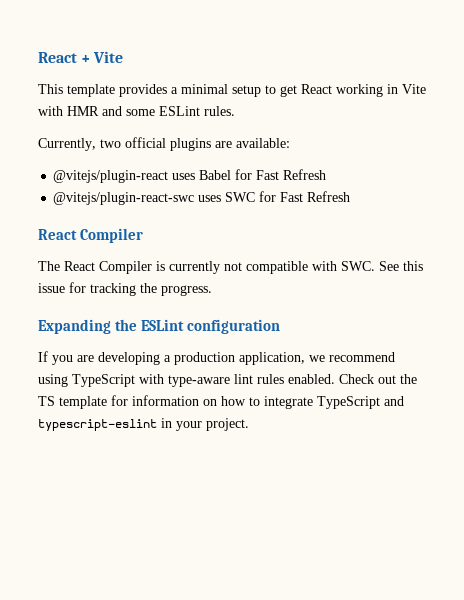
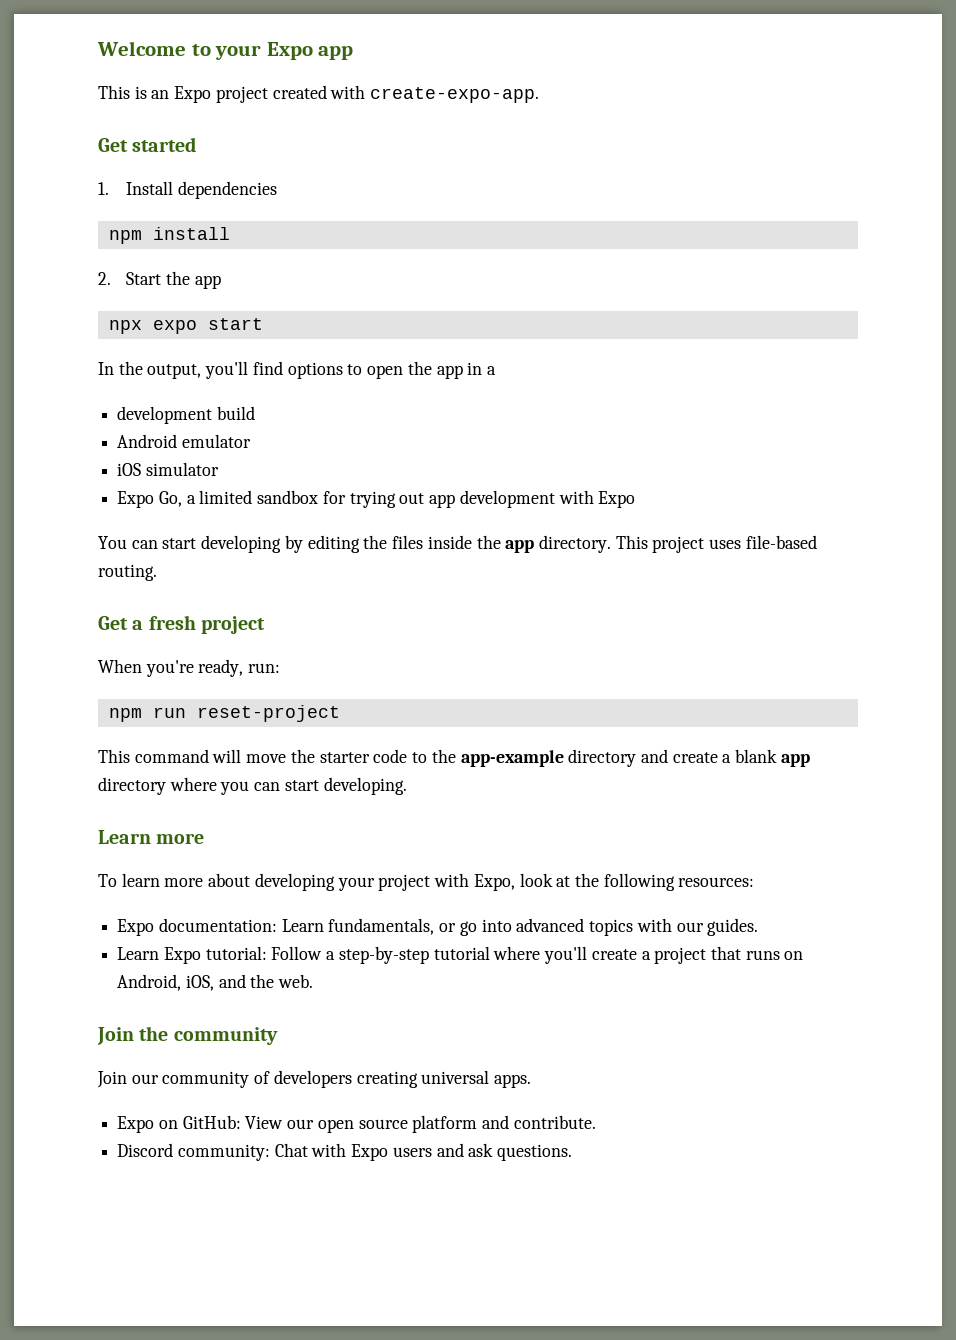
- React + Vite
- This template provides a minimal setup to get React working in Vite with HMR and some ESLint rules.
- Currently, two official plugins are available:
- @vitejs/plugin-react uses Babel for Fast Refresh
- @vitejs/plugin-react-swc uses SWC for Fast Refresh
- React Compiler
- The React Compiler is currently not compatible with SWC. See this issue for tracking the progress.
- Expanding the ESLint configuration
- If you are developing a production application, we recommend using TypeScript with type-aware lint rules enabled. Check out the TS template for information on how to integrate TypeScript and typescript-eslint in your project.
+ Welcome to your Expo app
+ This is an Expo project created with create-expo-app.
+ Get started
+ 1. Install dependencies
+ npm install
+ 2. Start the app
+ npx expo start
+ In the output, you'll find options to open the app in a
+ development build
+ Android emulator
+ iOS simulator
+ Expo Go, a limited sandbox for trying out app development with Expo
+ You can start developing by editing the files inside the app directory. This project uses file-based routing.
+ Get a fresh project
+ When you're ready, run:
+ npm run reset-project
+ This command will move the starter code to the app-example directory and create a blank app directory where you can start developing.
+ Learn more
+ To learn more about developing your project with Expo, look at the following resources:
+ Expo documentation: Learn fundamentals, or go into advanced topics with our guides.
+ Learn Expo tutorial: Follow a step-by-step tutorial where you'll create a project that runs on Android, iOS, and the web.
+ Join the community
+ Join our community of developers creating universal apps.
+ Expo on GitHub: View our open source platform and contribute.
+ Discord community: Chat with Expo users and ask questions.

